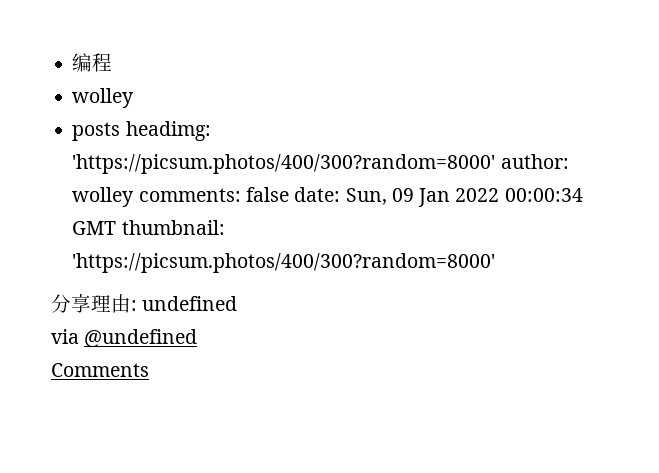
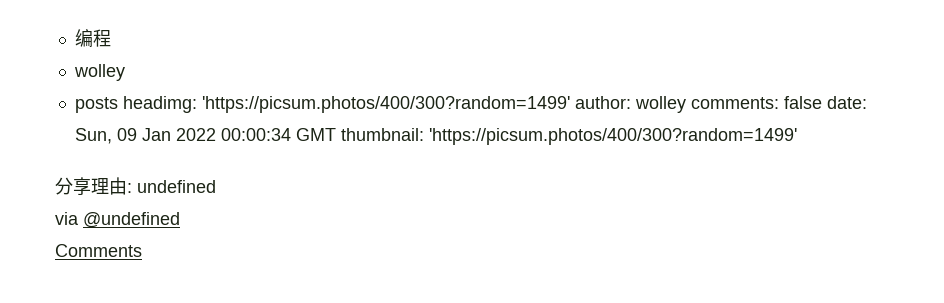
- posts headimg: 'https://picsum.photos/400/300?random=8000' author: wolley comments: false date: Sun, 09 Jan 2022 00:00:34 GMT thumbnail: 'https://picsum.photos/400/300?random=8000'
+ posts headimg: 'https://picsum.photos/400/300?random=1499' author: wolley comments: false date: Sun, 09 Jan 2022 00:00:34 GMT thumbnail: 'https://picsum.photos/400/300?random=1499'

